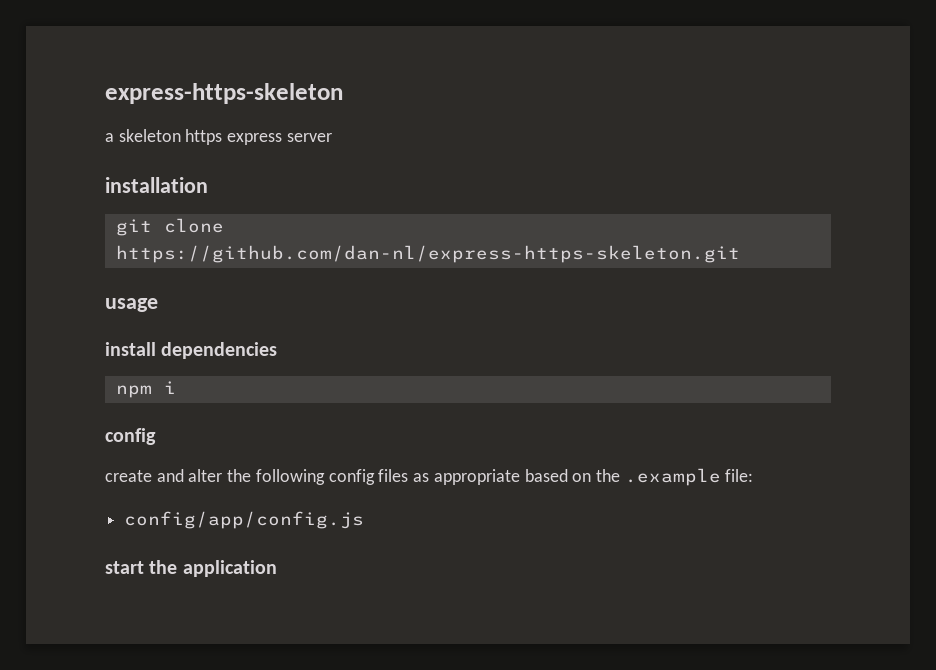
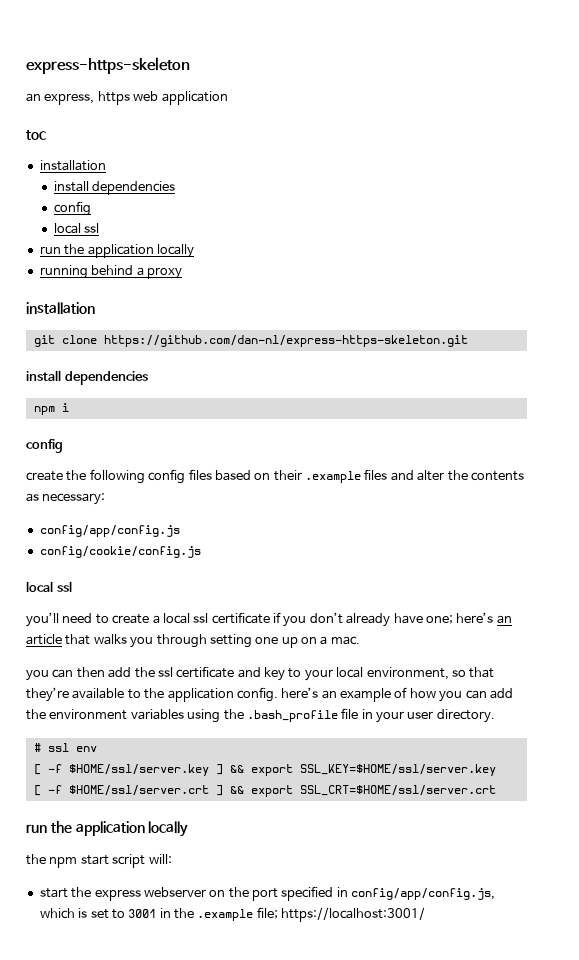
- a skeleton https express server
+ an express, https web application
+ toc
+ installation
+ install dependencies
+ config
+ local ssl
+ run the application locally
+ running behind a proxy
- usage
- create and alter the following config files as appropriate based on the .example file:
+ create the following config files based on their .example files and alter the contents as necessary:
  config/app/config.js
- start the application
+ config/cookie/config.js
+ local ssl
+ you’ll need to create a local ssl certificate if you don’t already have one; here’s an article that walks you through setting one up on a mac.
+ you can then add the ssl certificate and key to your local environment, so that they’re available to the application config. here’s an example of how you can add the environment variables using the .bash_profile file in your user directory.
+ # ssl env
+ [ -f $HOME/ssl/server.key ] && export SSL_KEY=$HOME/ssl/server.key
+ [ -f $HOME/ssl/server.crt ] && export SSL_CRT=$HOME/ssl/server.crt
+ run the application locally
+ the npm start script will:
+ start the express webserver on the port specified in config/app/config.js, which is set to 3001 in the .example file; https://localhost:3001/

